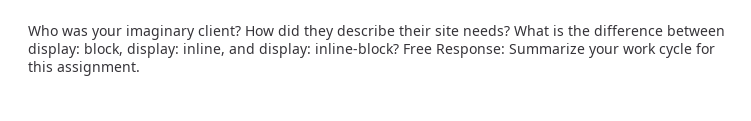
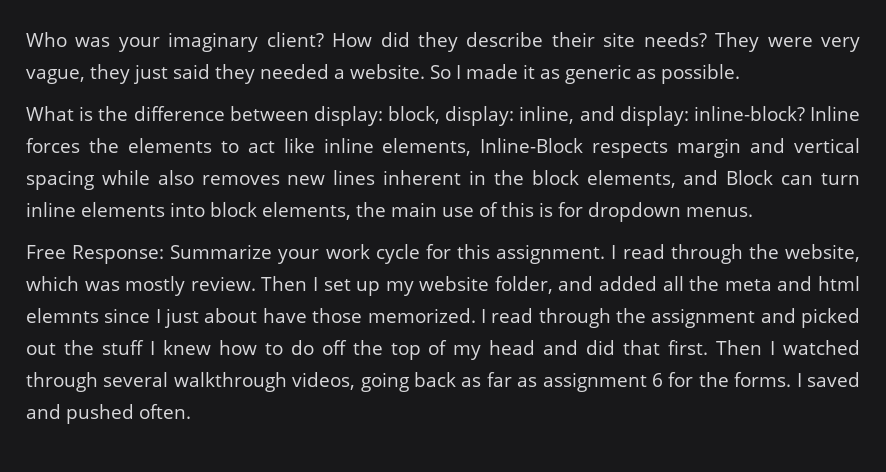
- How did they describe their site needs? What is the difference between display: block, display: inline, and display: inline-block? Free Response: Summarize your work cycle for this assignment.
+ How did they describe their site needs? They were very vague, they just said they needed a website. So I made it as generic as possible.
+ What is the difference between display: block, display: inline, and display: inline-block? Inline forces the elements to act like inline elements, Inline-Block respects margin and vertical spacing while also removes new lines inherent in the block elements, and Block can turn inline elements into block elements, the main use of this is for dropdown menus.
+ Free Response: Summarize your work cycle for this assignment.
+ I read through the website, which was mostly review. Then I set up my website folder, and added all the meta and html elemnts since I just about have those memorized. I read through the assignment and picked out the stuff I knew how to do off the top of my head and did that first. Then I watched through several walkthrough videos, going back as far as assignment 6 for the forms. I saved and pushed often.

